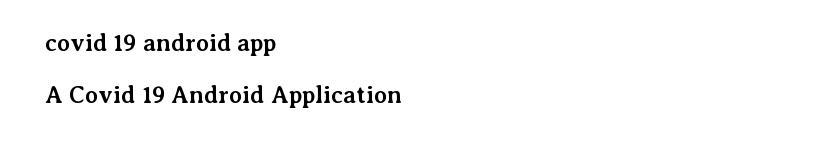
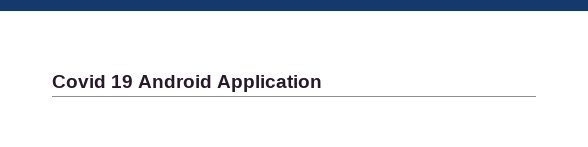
- covid 19 android app
- A Covid 19 Android Application
+ Covid 19 Android Application

